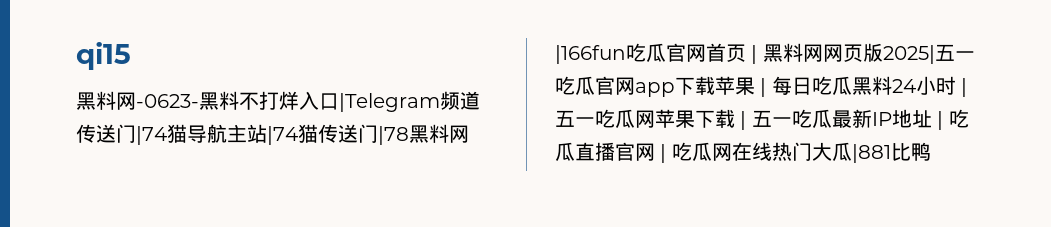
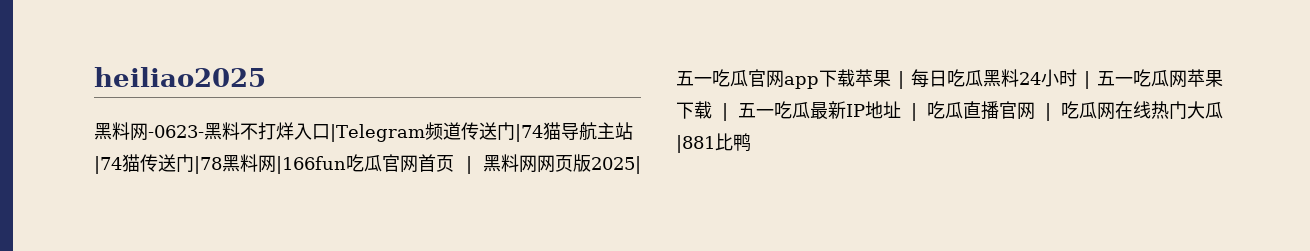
- qi15
+ heiliao2025

